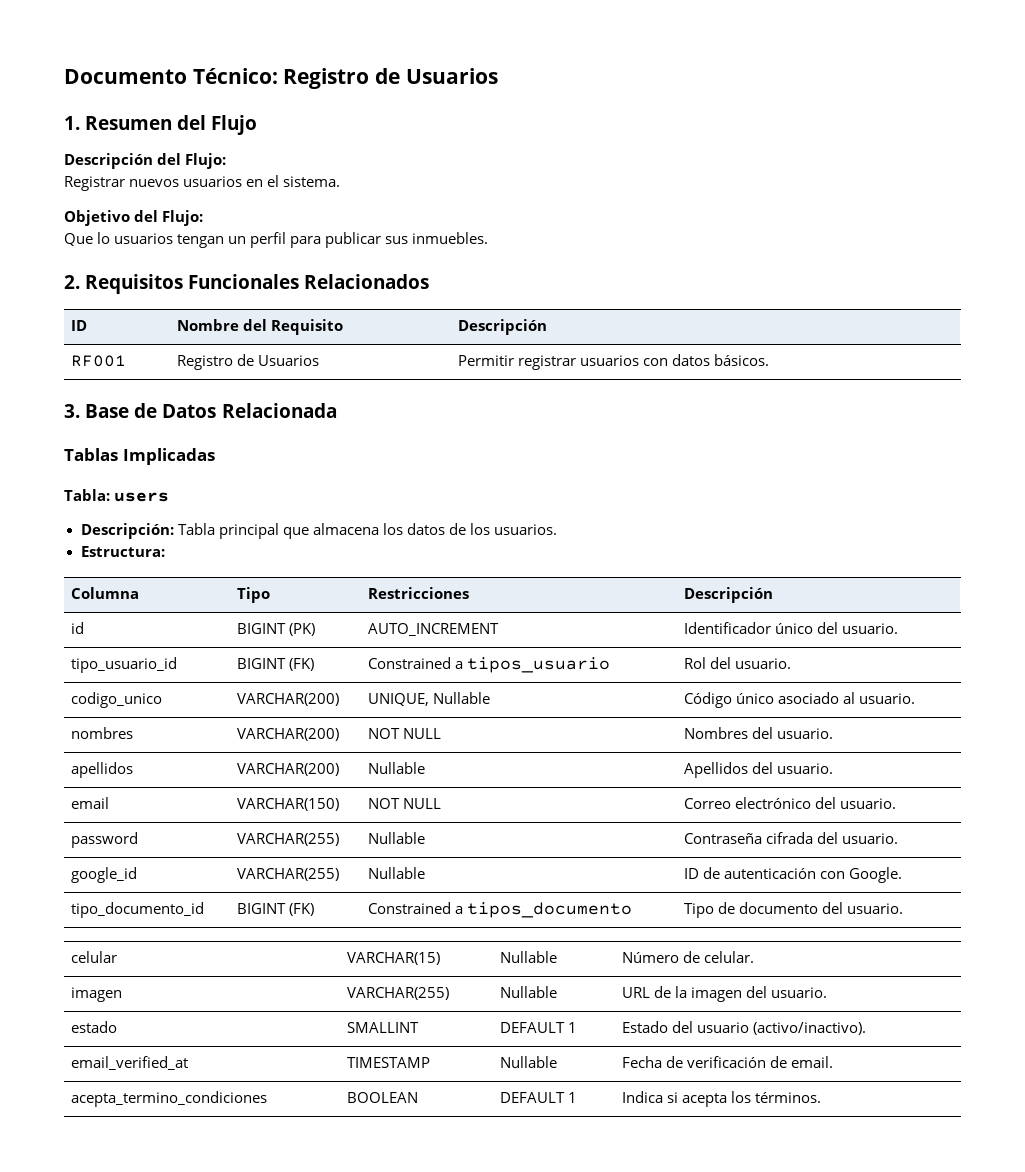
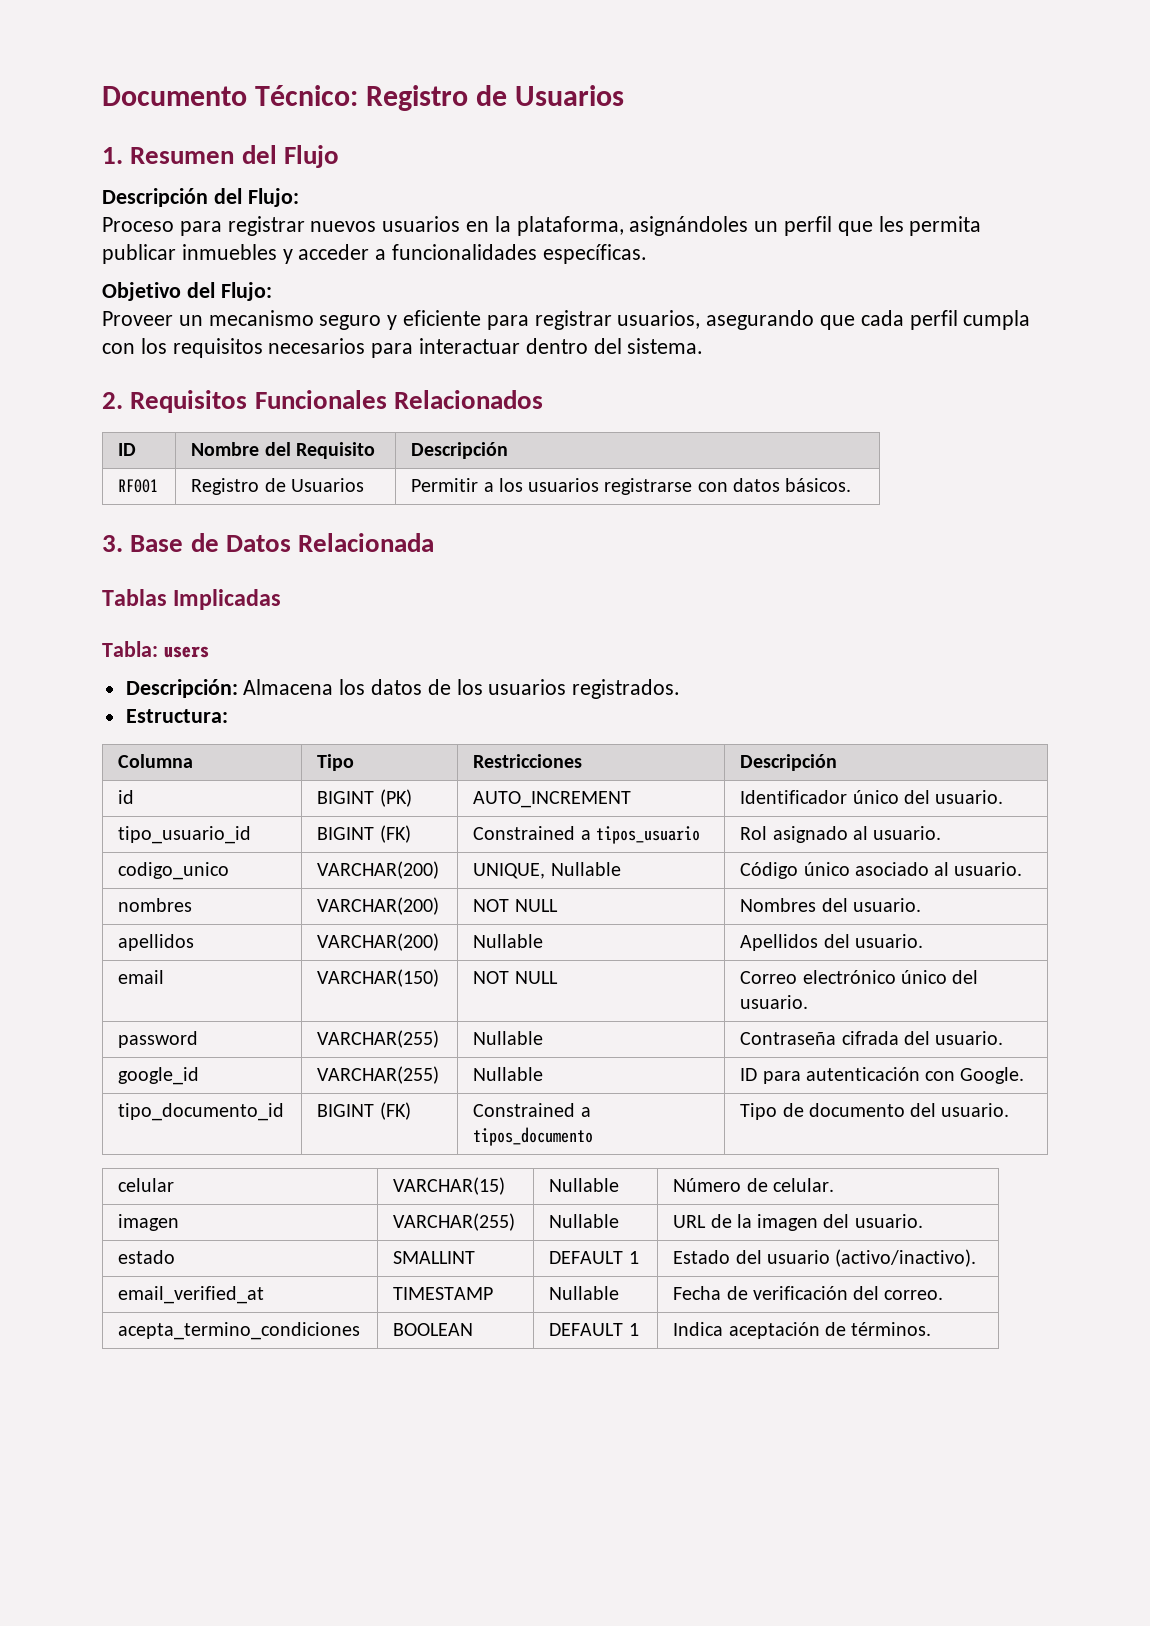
- Registrar nuevos usuarios en el sistema.
+ Proceso para registrar nuevos usuarios en la plataforma, asignándoles un perfil que les permita publicar inmuebles y acceder a funcionalidades específicas.
  Objetivo del Flujo:
- Que lo usuarios tengan un perfil para publicar sus inmuebles.
+ Proveer un mecanismo seguro y eficiente para registrar usuarios, asegurando que cada perfil cumpla con los requisitos necesarios para interactuar dentro del sistema.
- RF001 | Registro de Usuarios | Permitir registrar usuarios con datos básicos.
+ RF001 | Registro de Usuarios | Permitir a los usuarios registrarse con datos básicos.
- Descripción: Tabla principal que almacena los datos de los usuarios.
+ Descripción: Almacena los datos de los usuarios registrados.
- tipo_usuario_id | BIGINT (FK) | Constrained a tipos_usuario | Rol del usuario.
+ tipo_usuario_id | BIGINT (FK) | Constrained a tipos_usuario | Rol asignado al usuario.
- email | VARCHAR(150) | NOT NULL | Correo electrónico del usuario.
+ email | VARCHAR(150) | NOT NULL | Correo electrónico único del usuario.
- google_id | VARCHAR(255) | Nullable | ID de autenticación con Google.
+ google_id | VARCHAR(255) | Nullable | ID para autenticación con Google.
- email_verified_at | TIMESTAMP | Nullable | Fecha de verificación de email.
+ email_verified_at | TIMESTAMP | Nullable | Fecha de verificación del correo.
- acepta_termino_condiciones | BOOLEAN | DEFAULT 1 | Indica si acepta los términos.
+ acepta_termino_condiciones | BOOLEAN | DEFAULT 1 | Indica aceptación de términos.

